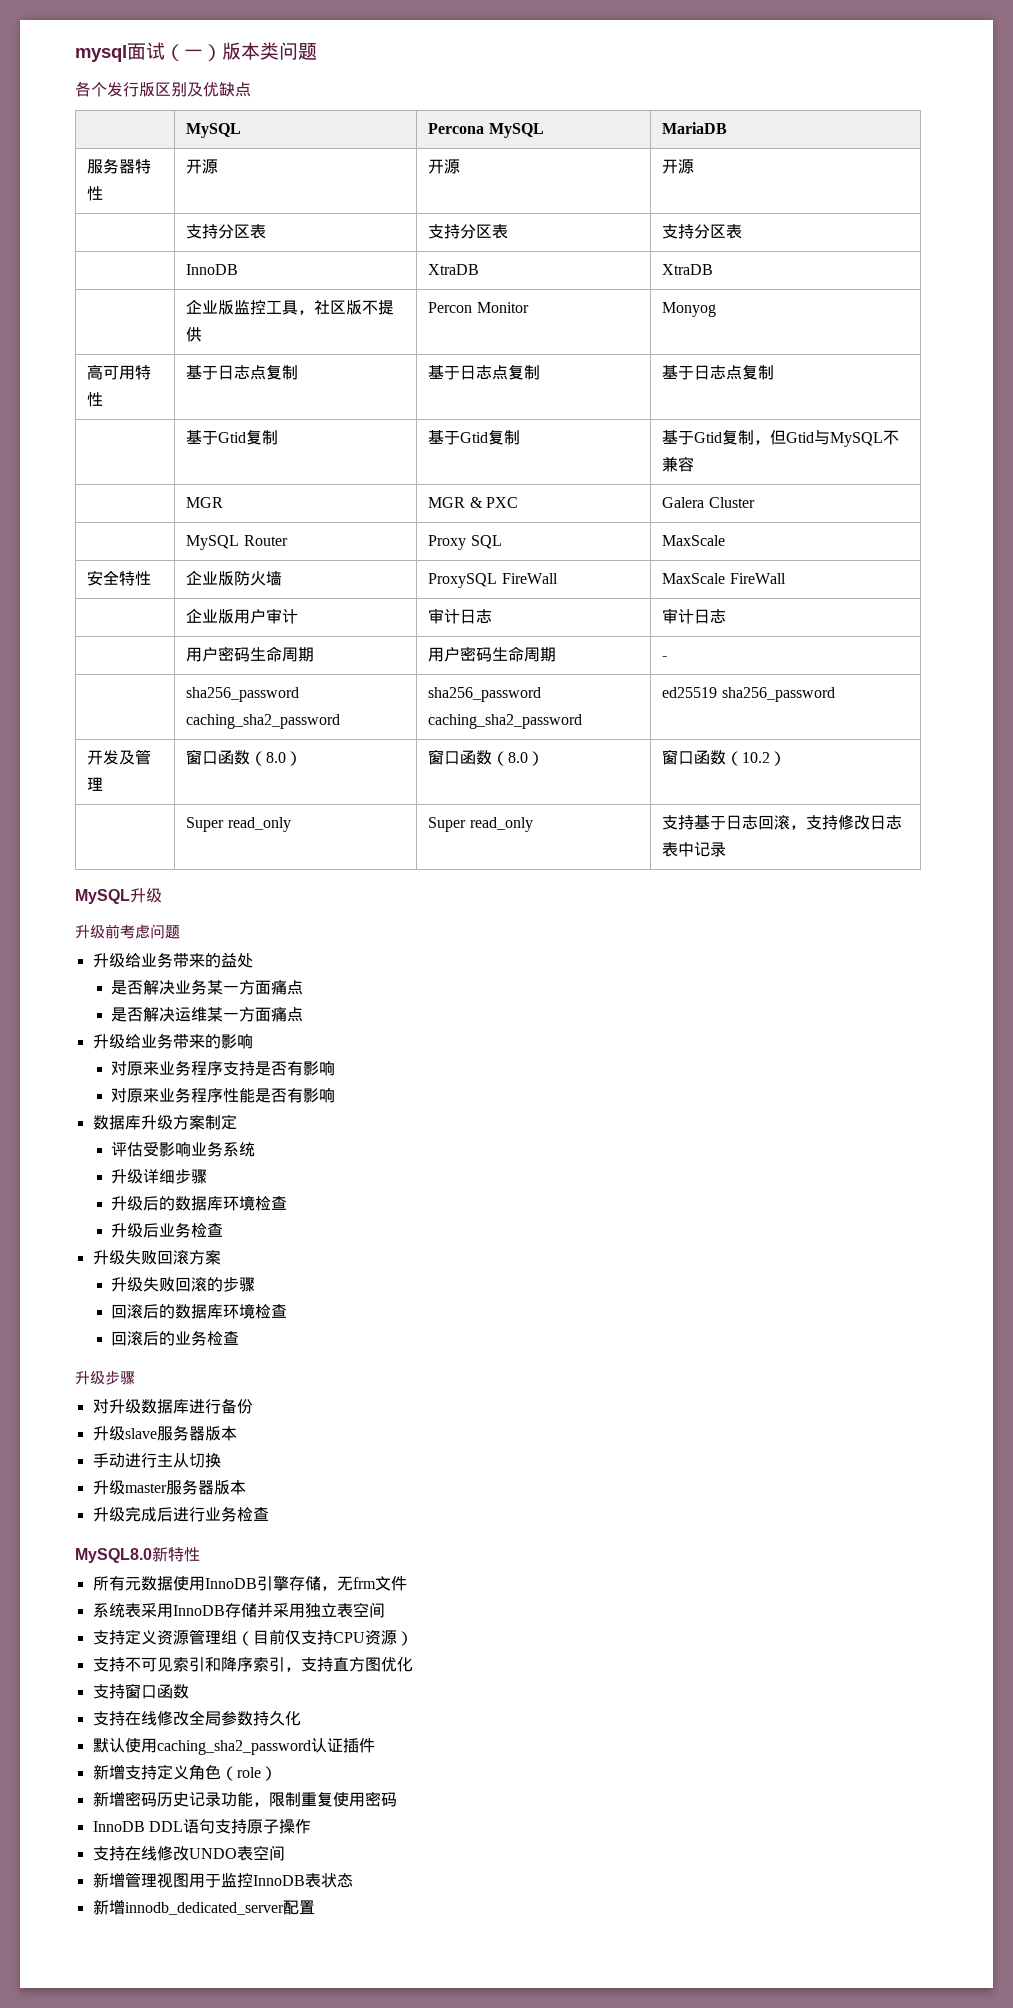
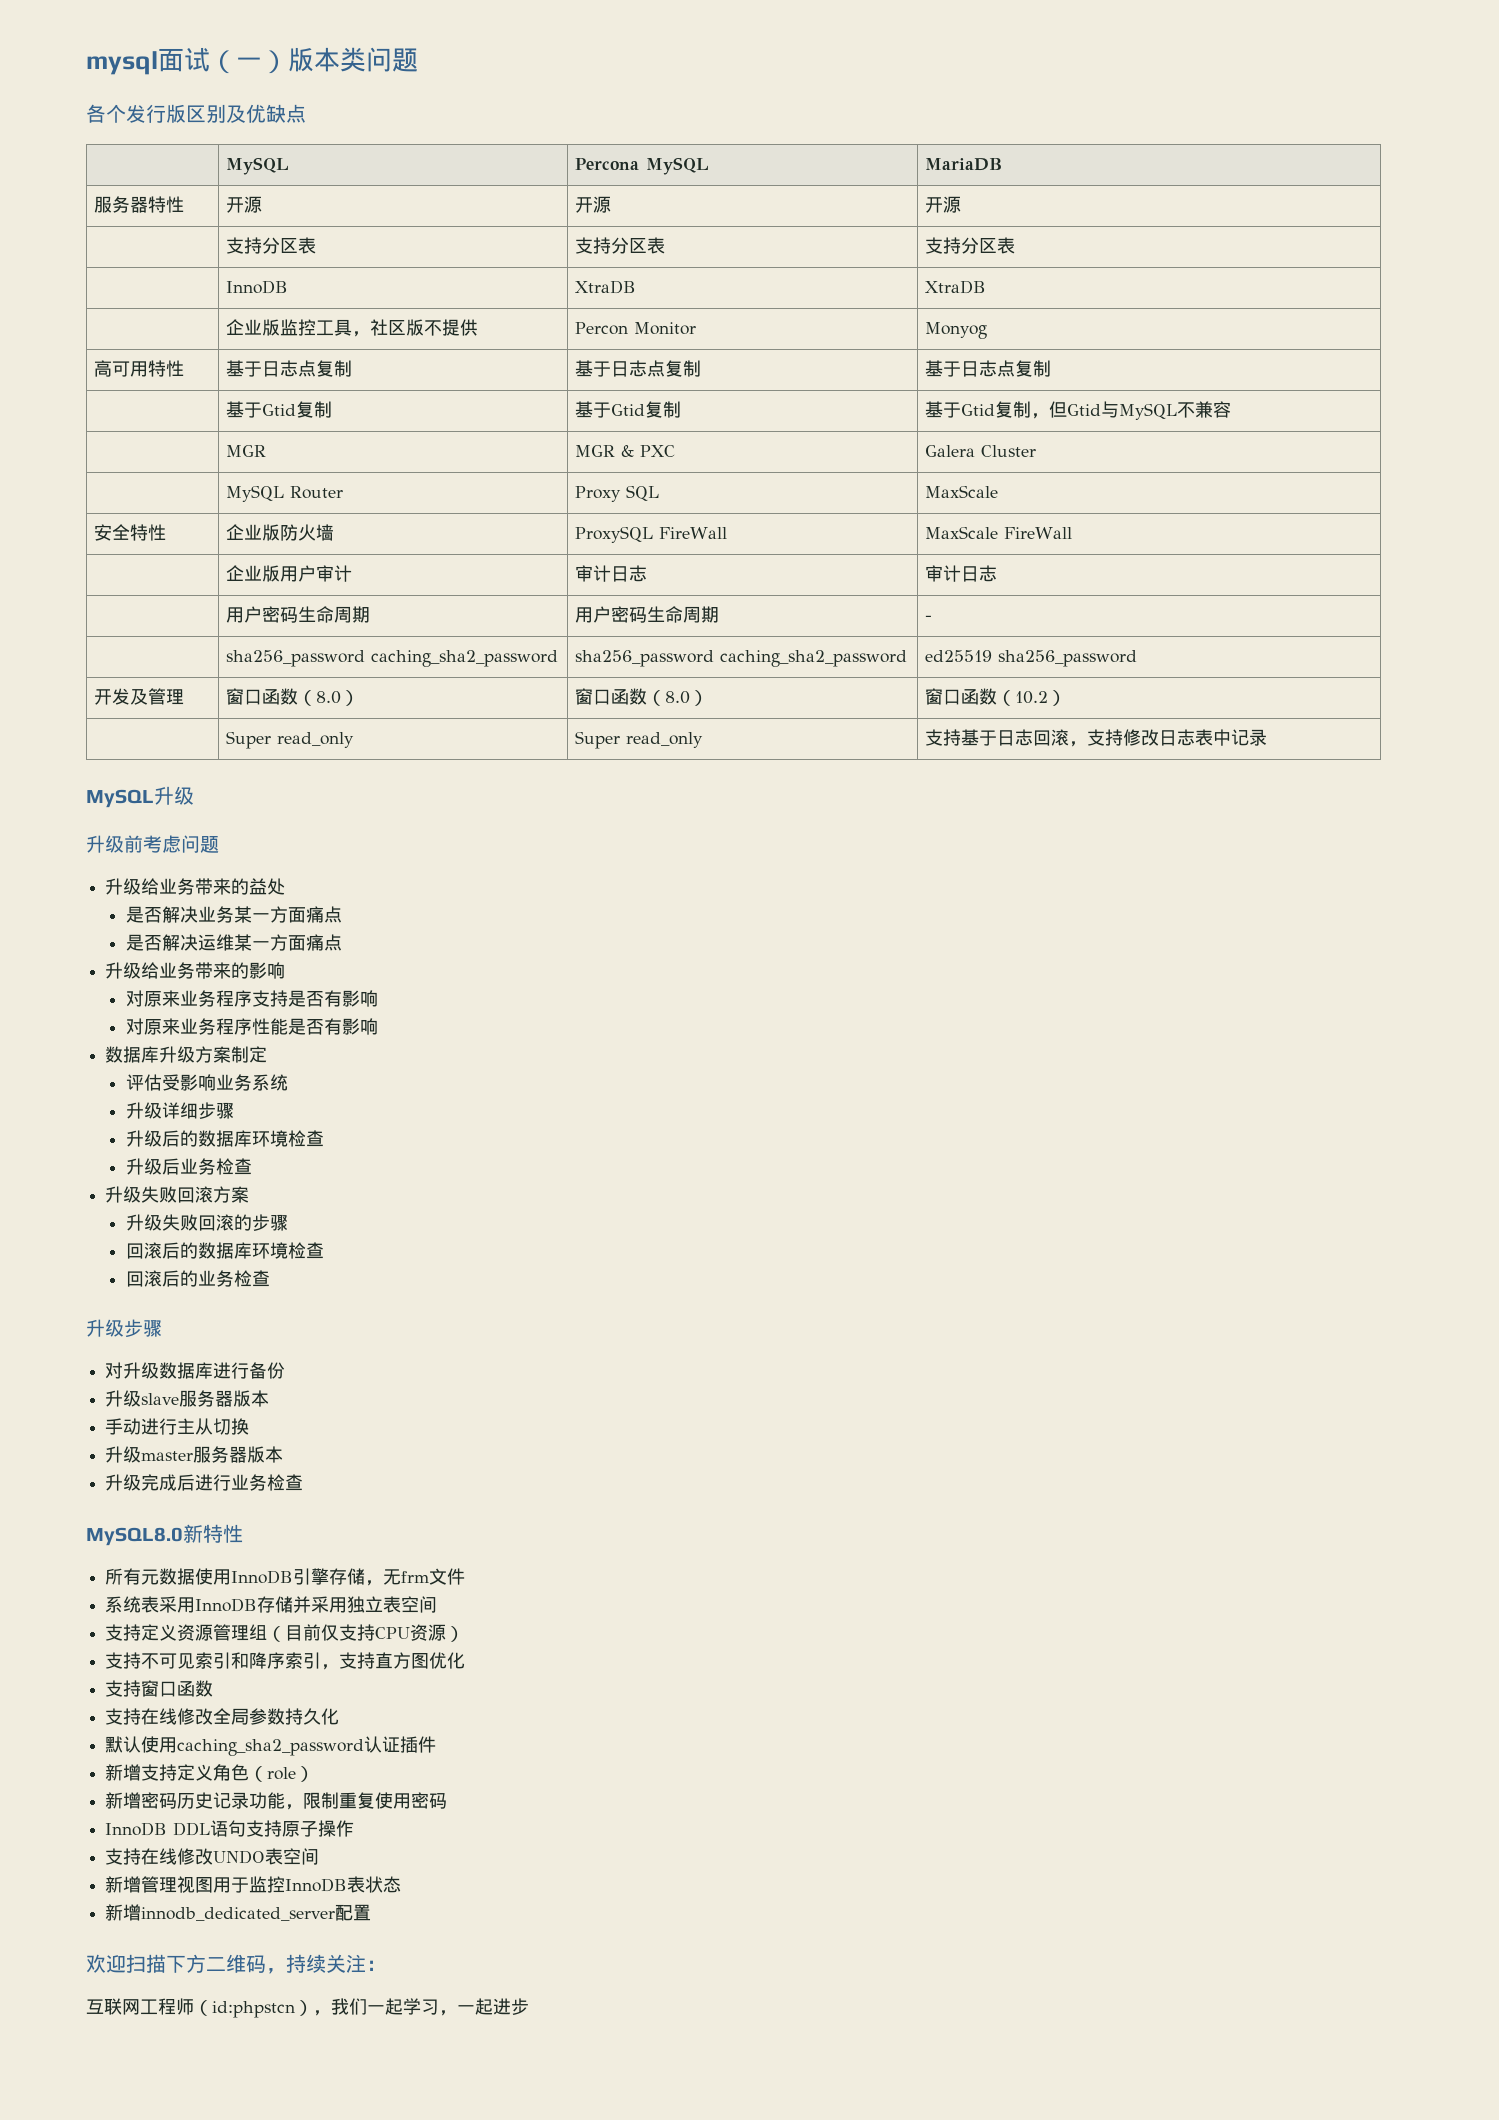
+ 欢迎扫描下方二维码，持续关注：
+ 互联网工程师（id:phpstcn），我们一起学习，一起进步

